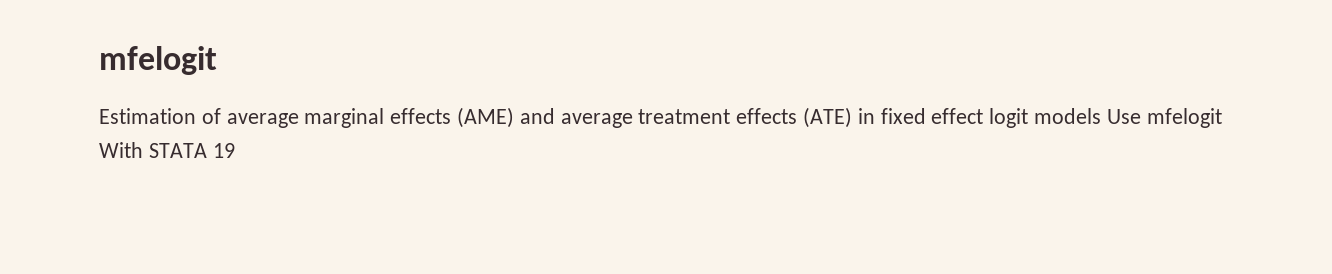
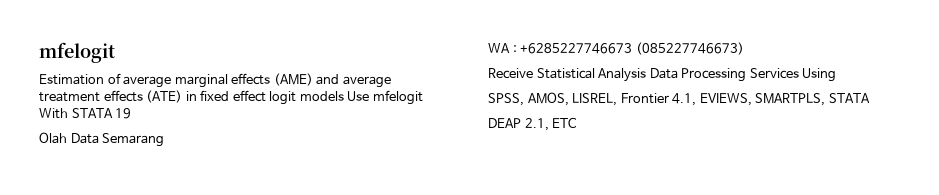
+ Olah Data Semarang
+ WA : +6285227746673 (085227746673)
+ Receive Statistical Analysis Data Processing Services Using
+ SPSS, AMOS, LISREL, Frontier 4.1, EVIEWS, SMARTPLS, STATA
+ DEAP 2.1, ETC

